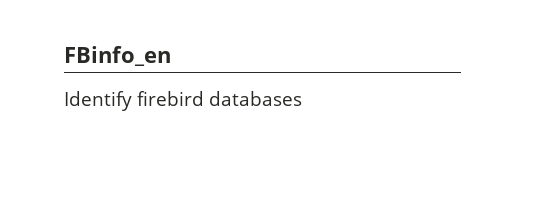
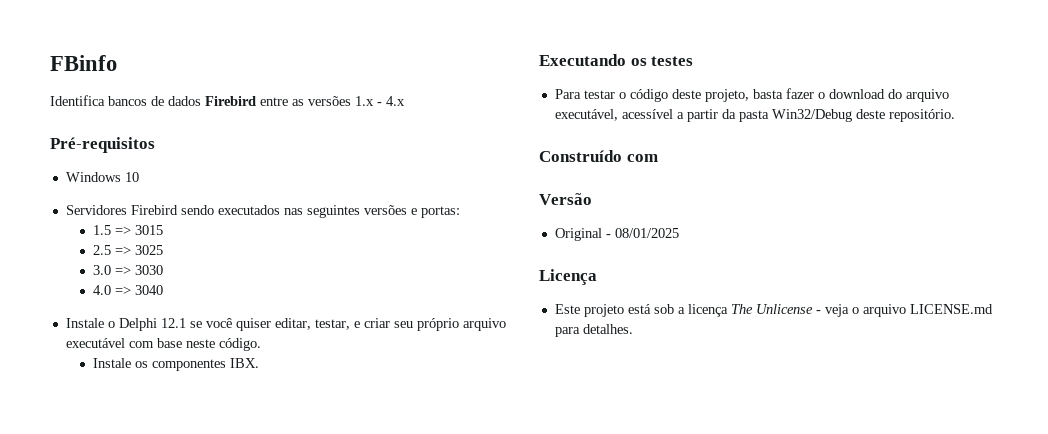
- FBinfo_en
- Identify firebird databases
+ FBinfo
+ Identifica bancos de dados Firebird entre as versões 1.x - 4.x
+ Pré-requisitos
+ Windows 10
+ Servidores Firebird sendo executados nas seguintes versões e portas:
+ 1.5 => 3015
+ 2.5 => 3025
+ 3.0 => 3030
+ 4.0 => 3040
+ Instale o Delphi 12.1 se você quiser editar, testar, e criar seu próprio arquivo executável com base neste código.
+ Instale os componentes IBX.
+ Executando os testes
+ Para testar o código deste projeto, basta fazer o download do arquivo executável, acessível a partir da pasta Win32/Debug deste repositório.
+ Construído com
+ Versão
+ Original - 08/01/2025
+ Licença
+ Este projeto está sob a licença The Unlicense - veja o arquivo LICENSE.md para detalhes.

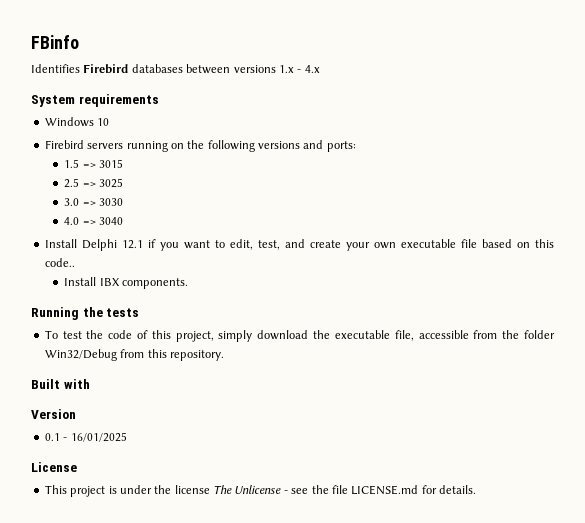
- Identifica bancos de dados Firebird entre as versões 1.x - 4.x
+ Identifies Firebird databases between versions 1.x - 4.x
- Pré-requisitos
+ System requirements
- Servidores Firebird sendo executados nas seguintes versões e portas:
+ Firebird servers running on the following versions and ports:
- Instale o Delphi 12.1 se você quiser editar, testar, e criar seu próprio arquivo executável com base neste código.
- Instale os componentes IBX.
- Executando os testes
- Para testar o código deste projeto, basta fazer o download do arquivo executável, acessível a partir da pasta Win32/Debug deste repositório.
- Construído com
- Versão
- Original - 08/01/2025
- Licença
- Este projeto está sob a licença The Unlicense - veja o arquivo LICENSE.md para detalhes.
+ Install Delphi 12.1 if you want to edit, test, and create your own executable file based on this code..
+ Install IBX components.
+ Running the tests
+ To test the code of this project, simply download the executable file, accessible from the folder Win32/Debug from this repository.
+ Built with
+ Version
+ 0.1 - 16/01/2025
+ License
+ This project is under the license The Unlicense - see the file LICENSE.md for details.

